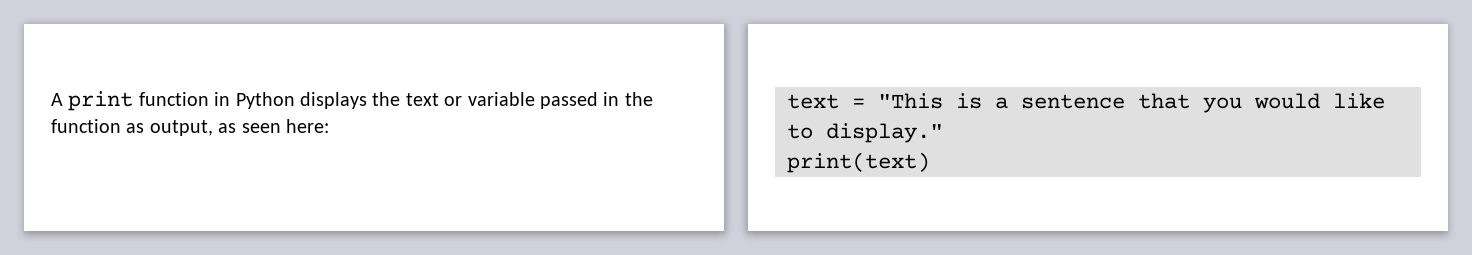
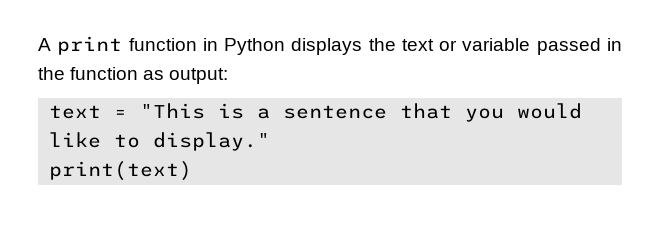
- A print function in Python displays the text or variable passed in the function as output, as seen here:
+ A print function in Python displays the text or variable passed in the function as output:

